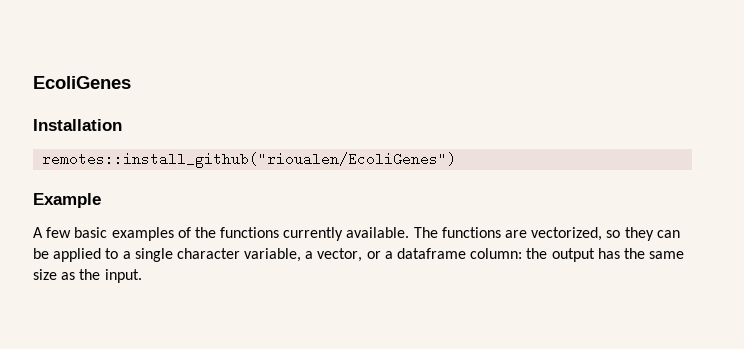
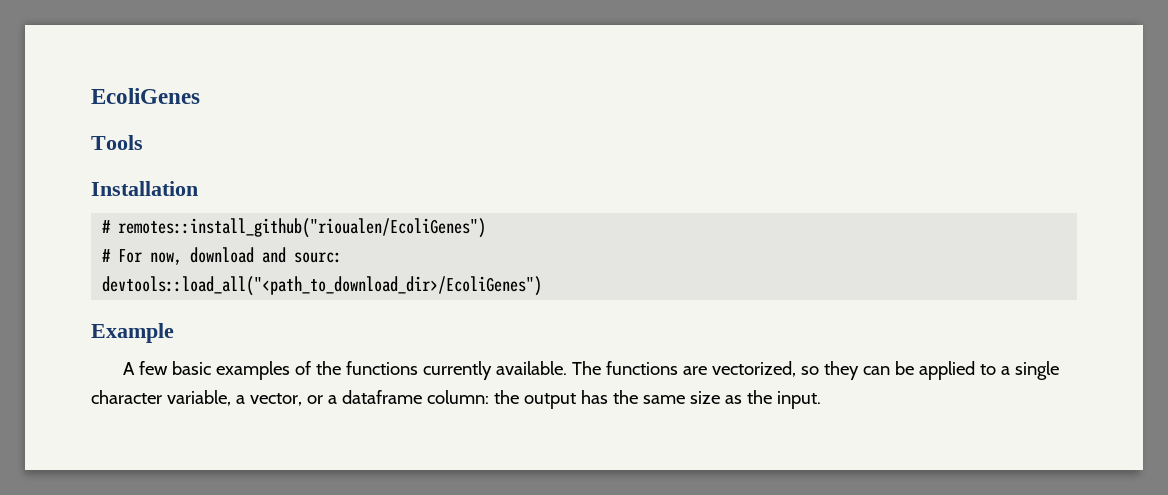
+ Tools
- remotes::install_github("rioualen/EcoliGenes")
+ # remotes::install_github("rioualen/EcoliGenes")
+ # For now, download and sourc:
+ devtools::load_all("<path_to_download_dir>/EcoliGenes")

